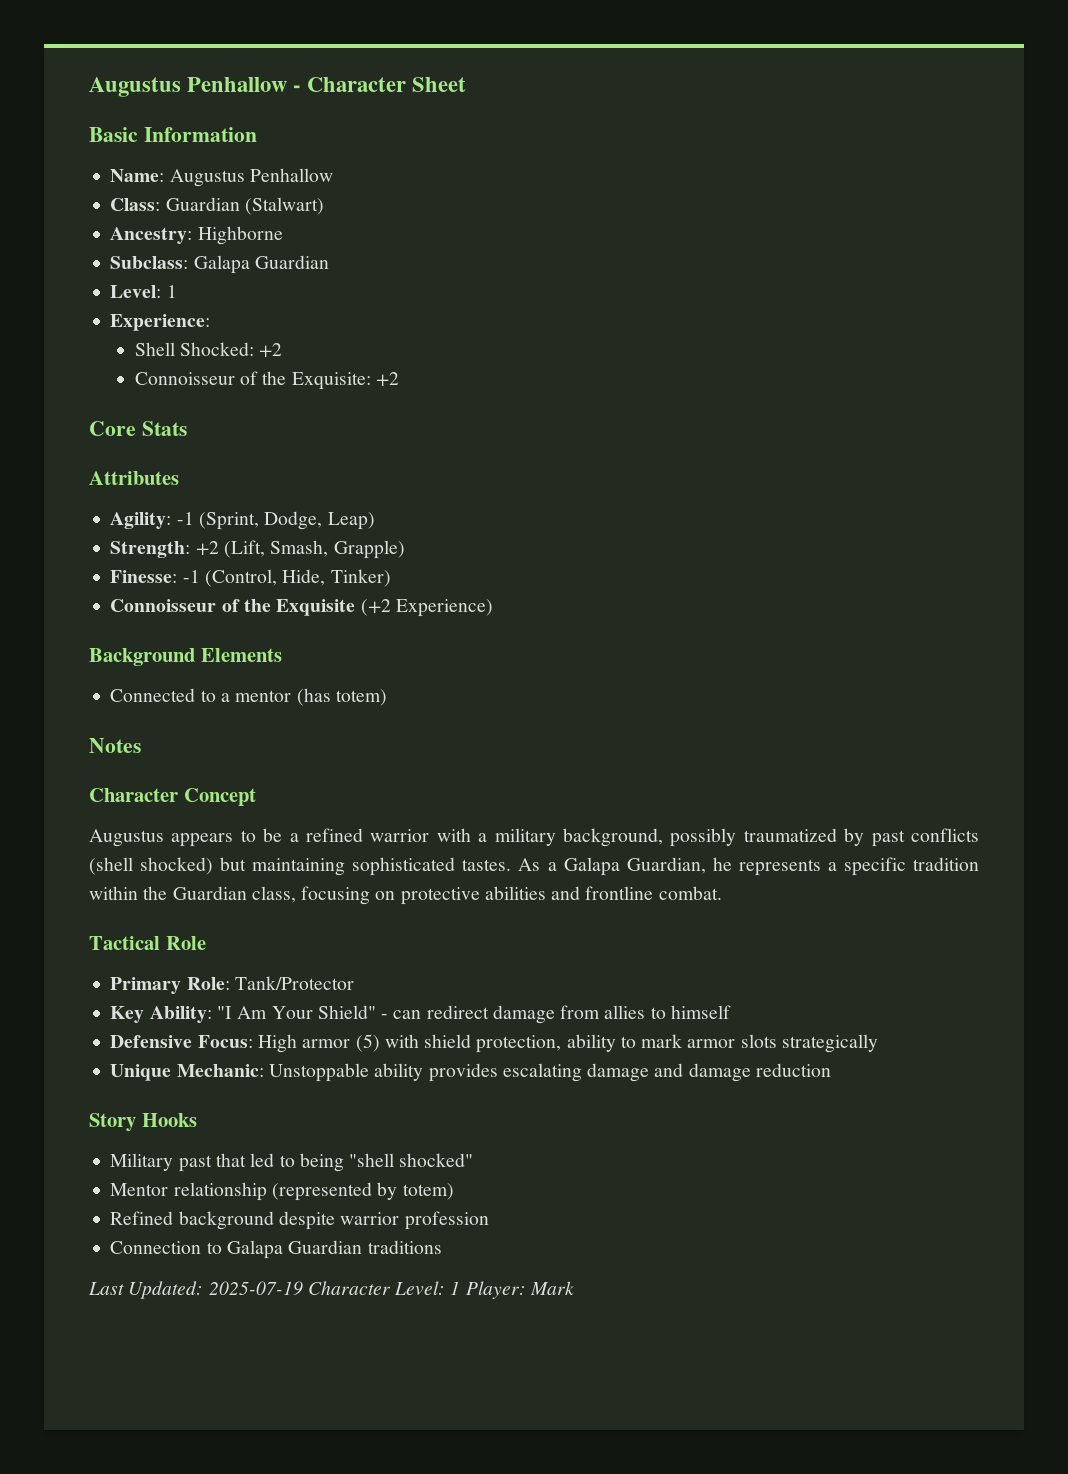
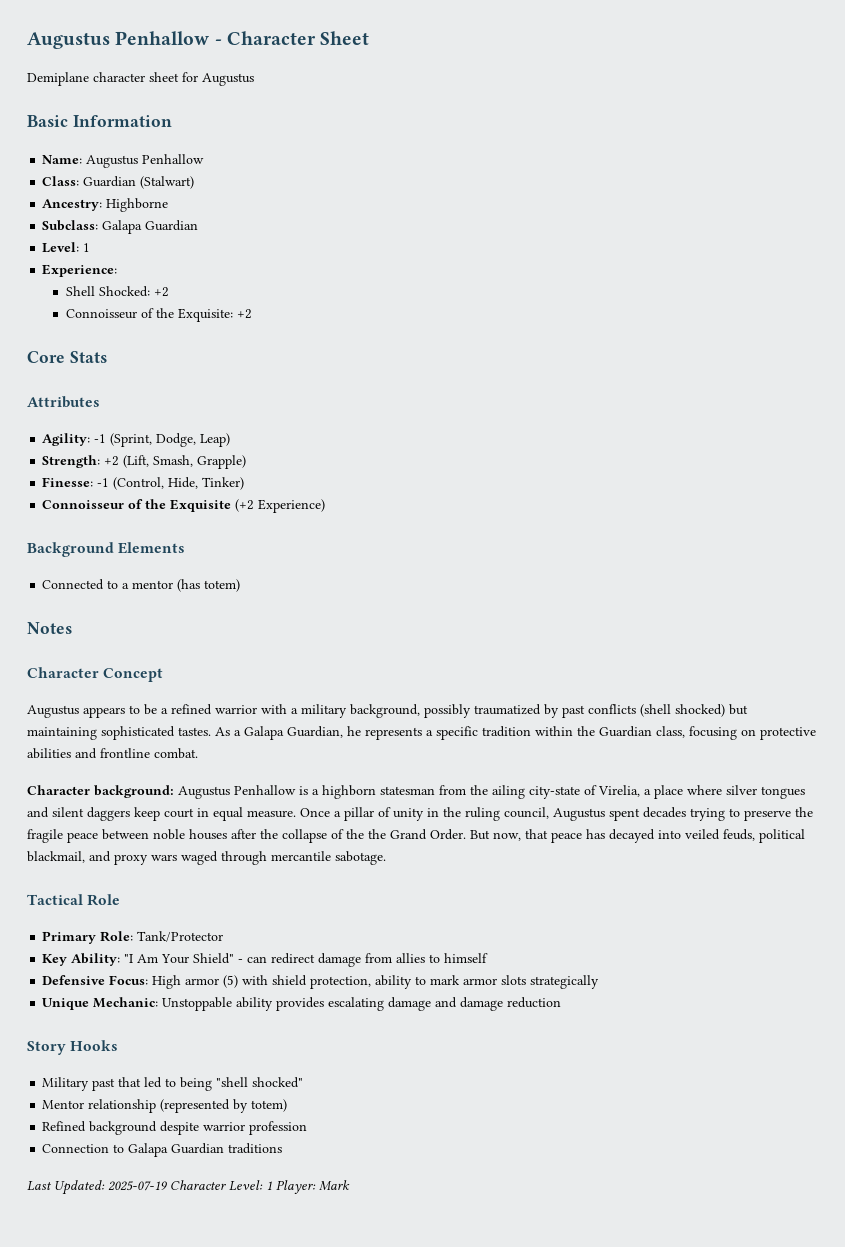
+ Demiplane character sheet for Augustus
+ Character background: Augustus Penhallow is a highborn statesman from the ailing city-state of Virelia, a place where silver tongues and silent daggers keep court in equal measure. Once a pillar of unity in the ruling council, Augustus spent decades trying to preserve the fragile peace between noble houses after the collapse of the the Grand Order. But now, that peace has decayed into veiled feuds, political blackmail, and proxy wars waged through mercantile sabotage.

